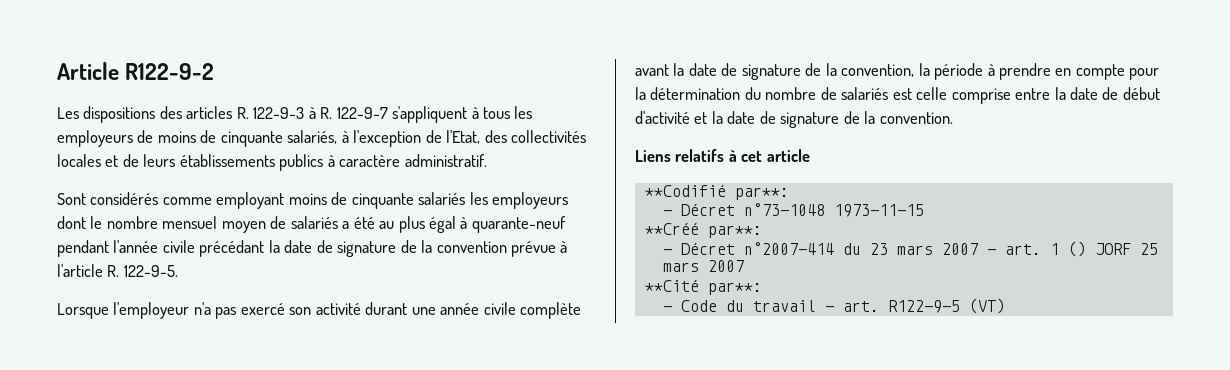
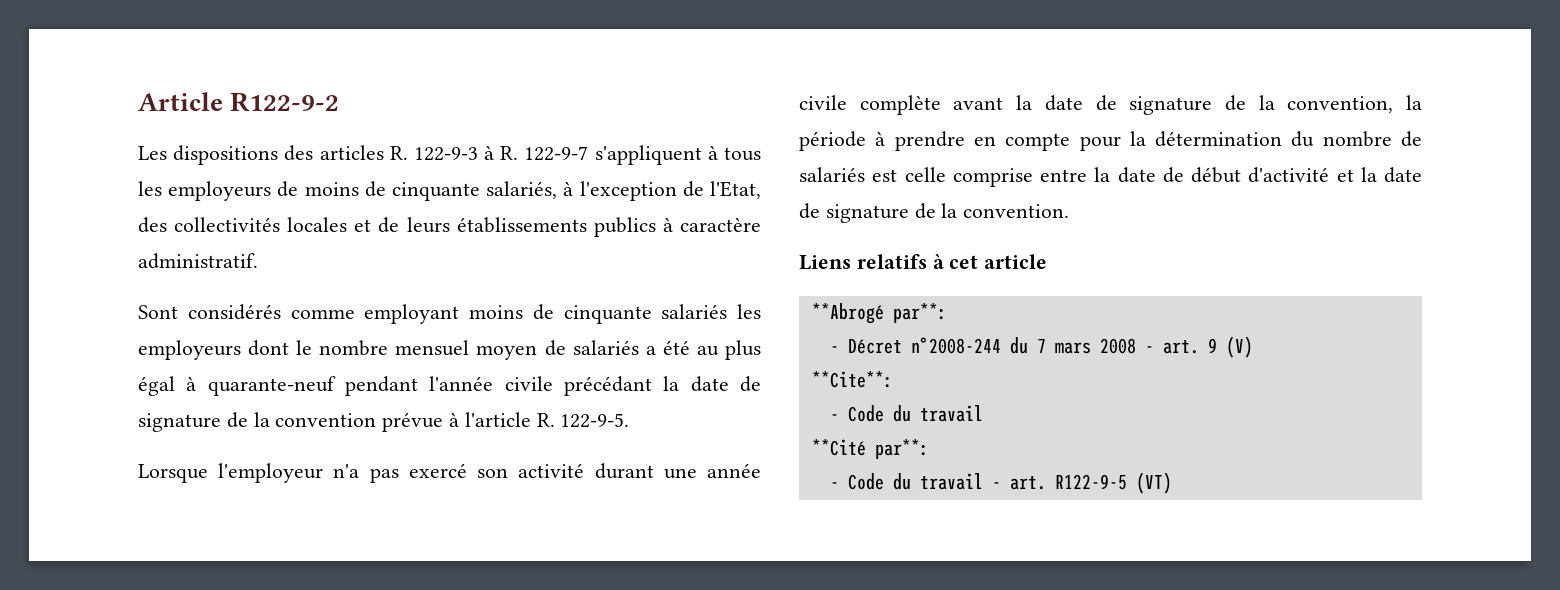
- **Codifié par**:
- - Décret n°73-1048 1973-11-15
- **Créé par**:
- - Décret n°2007-414 du 23 mars 2007 - art. 1 () JORF 25 mars 2007
+ **Abrogé par**:
+ - Décret n°2008-244 du 7 mars 2008 - art. 9 (V)
+ **Cite**:
+ - Code du travail

